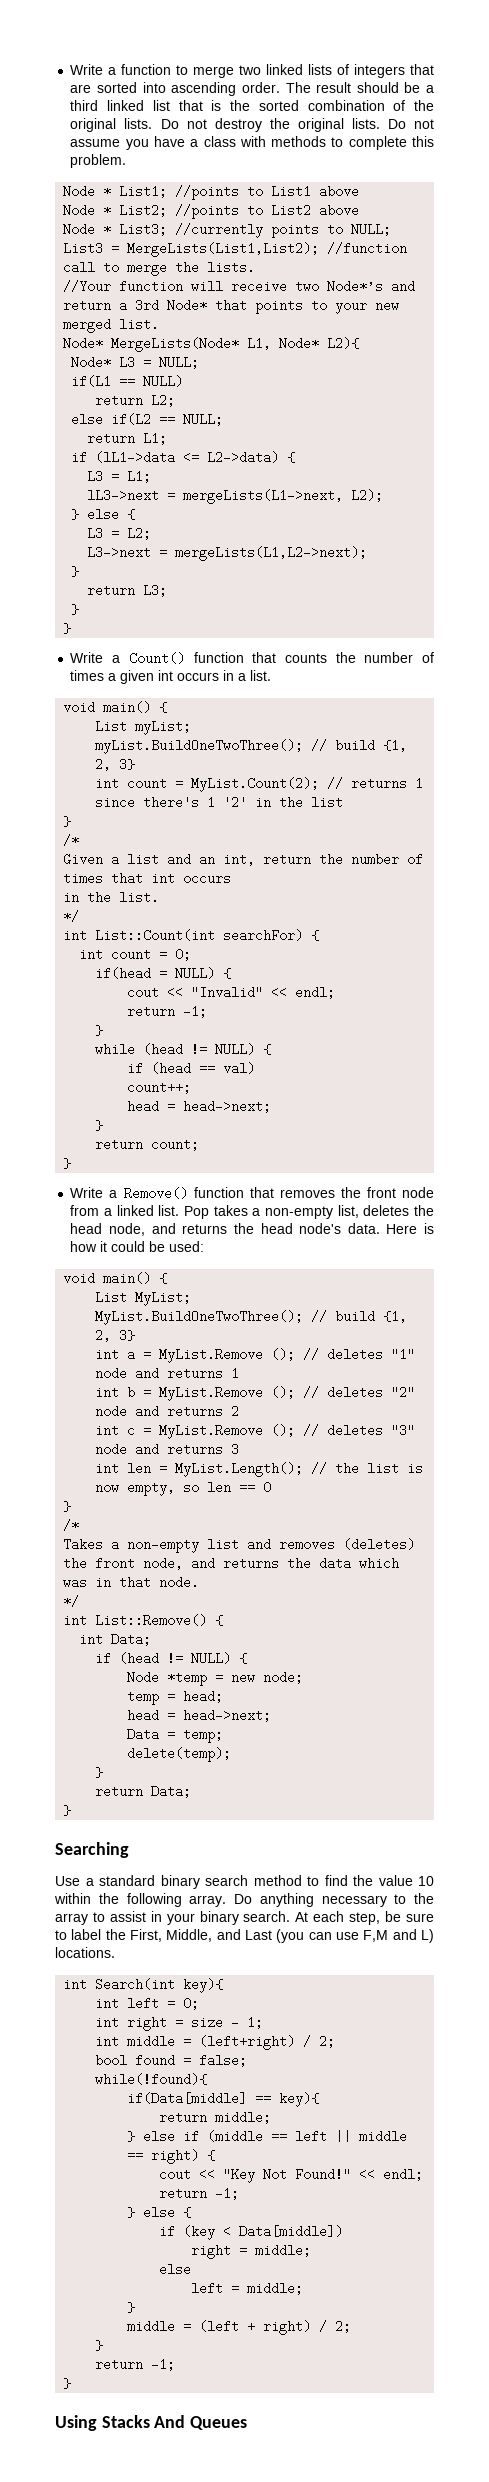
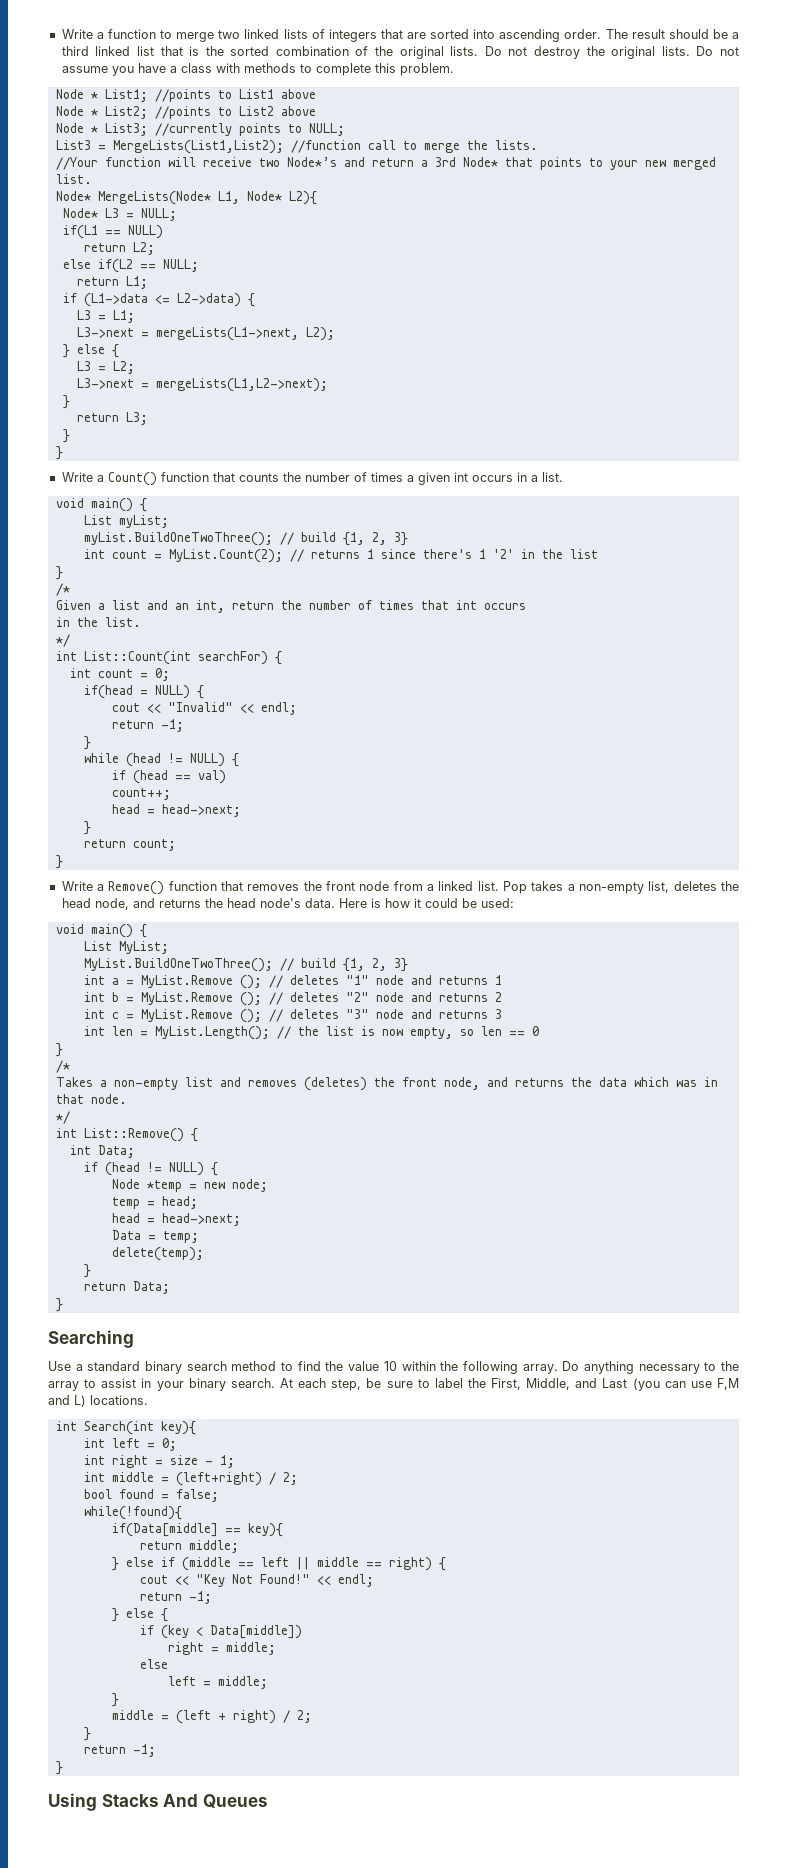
- if (lL1->data <= L2->data) {
+ if (L1->data <= L2->data) {
- lL3->next = mergeLists(L1->next, L2);
+ L3->next = mergeLists(L1->next, L2);

